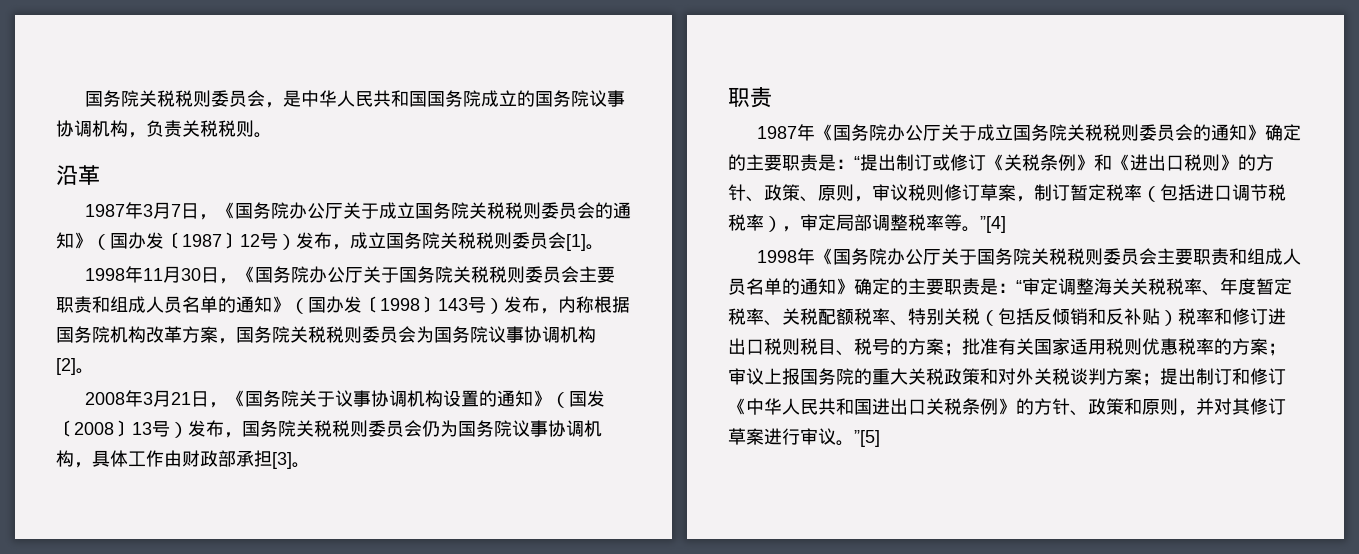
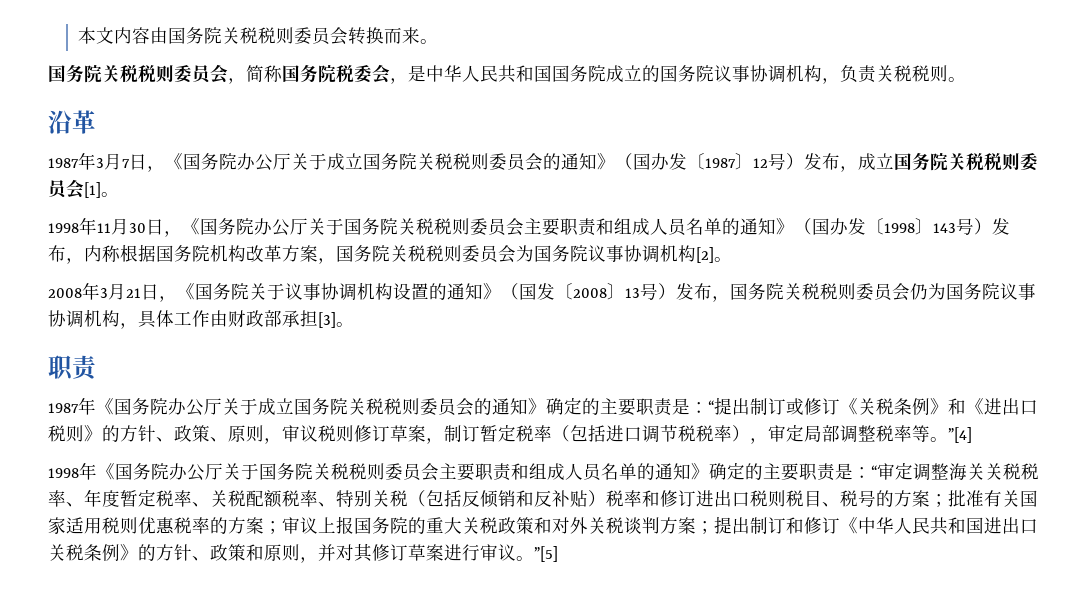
- 国务院关税税则委员会，是中华人民共和国国务院成立的国务院议事协调机构，负责关税税则。
+ 本文内容由国务院关税税则委员会转换而来。
+ 国务院关税税则委员会，简称国务院税委会，是中华人民共和国国务院成立的国务院议事协调机构，负责关税税则。

